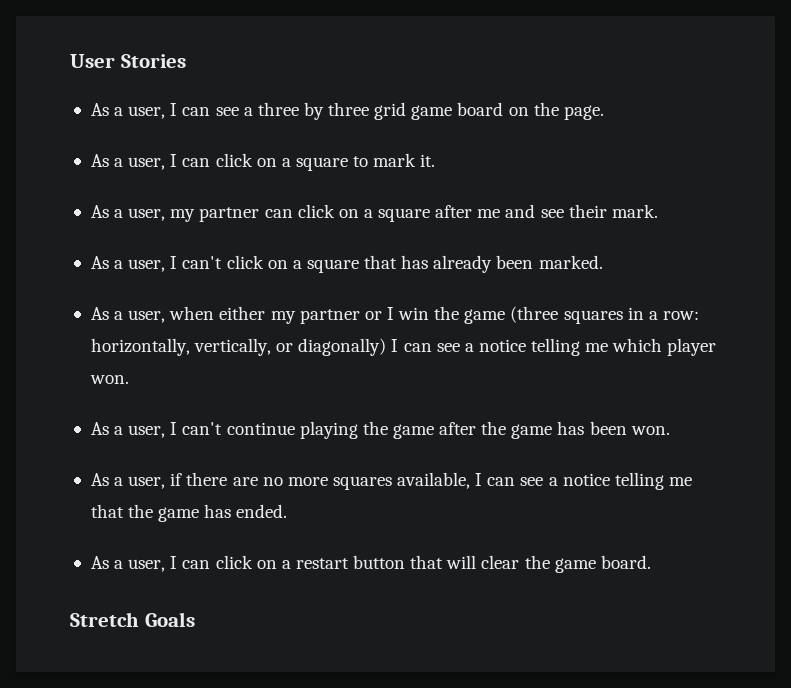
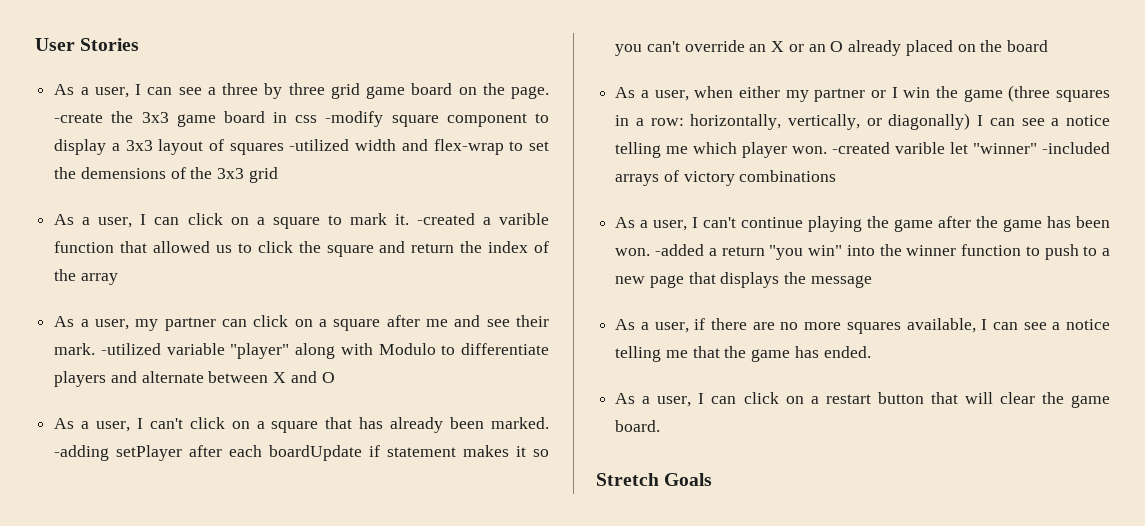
+ -create the 3x3 game board in css -modify square component to display a 3x3 layout of squares -utilized width and flex-wrap to set the demensions of the 3x3 grid
+ -created a varible function that allowed us to click the square and return the index of the array
+ -utilized variable "player" along with Modulo to differentiate players and alternate between X and O
+ -adding setPlayer after each boardUpdate if statement makes it so you can't override an X or an O already placed on the board
+ -created varible let "winner" -included arrays of victory combinations
+ -added a return "you win" into the winner function to push to a new page that displays the message

